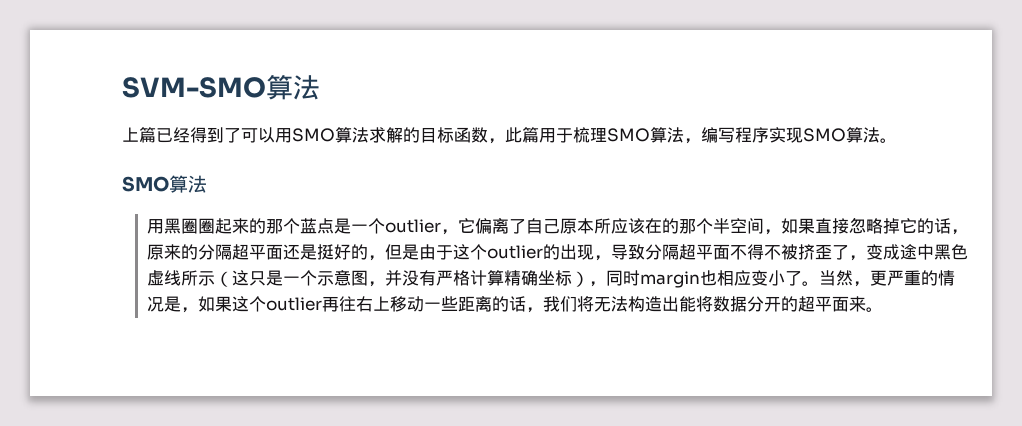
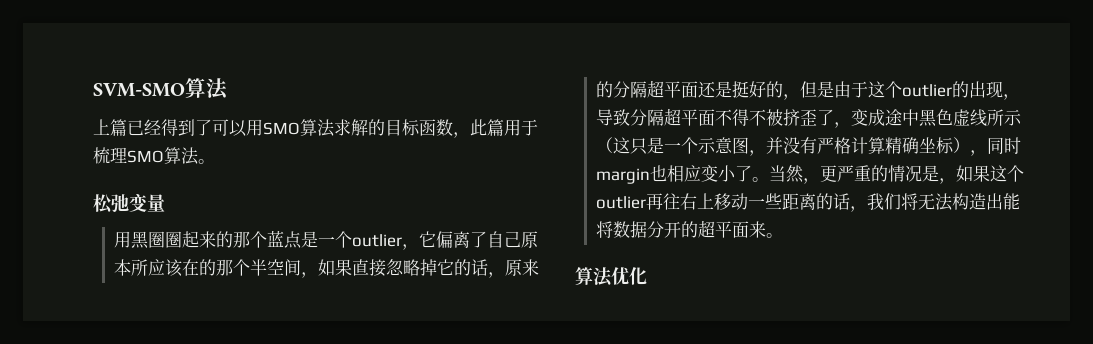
- 上篇已经得到了可以用SMO算法求解的目标函数，此篇用于梳理SMO算法，编写程序实现SMO算法。
- SMO算法
+ 上篇已经得到了可以用SMO算法求解的目标函数，此篇用于梳理SMO算法。
+ 松弛变量
+ 算法优化

